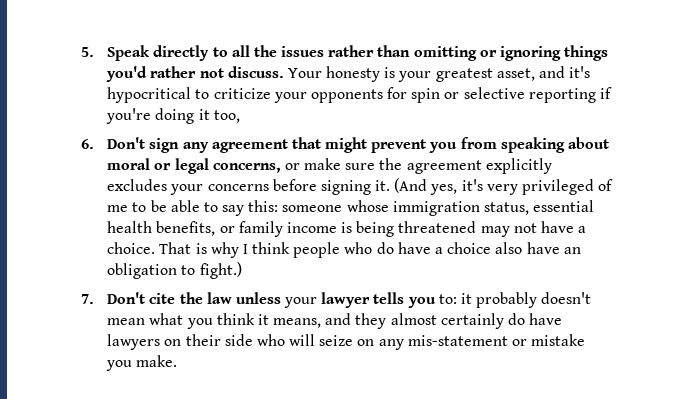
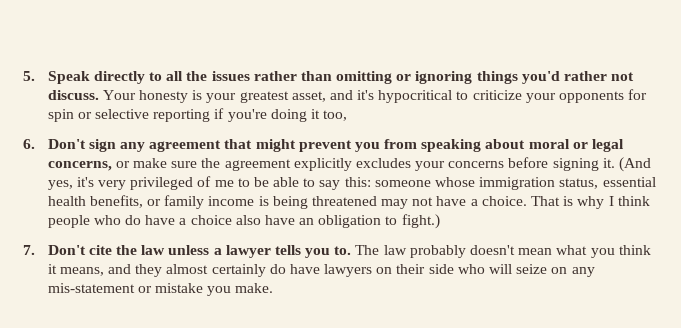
- 7. Don't cite the law unless your lawyer tells you to: it probably doesn't mean what you think it means, and they almost certainly do have lawyers on their side who will seize on any mis-statement or mistake you make.
+ 7. Don't cite the law unless a lawyer tells you to. The law probably doesn't mean what you think it means, and they almost certainly do have lawyers on their side who will seize on any mis-statement or mistake you make.

